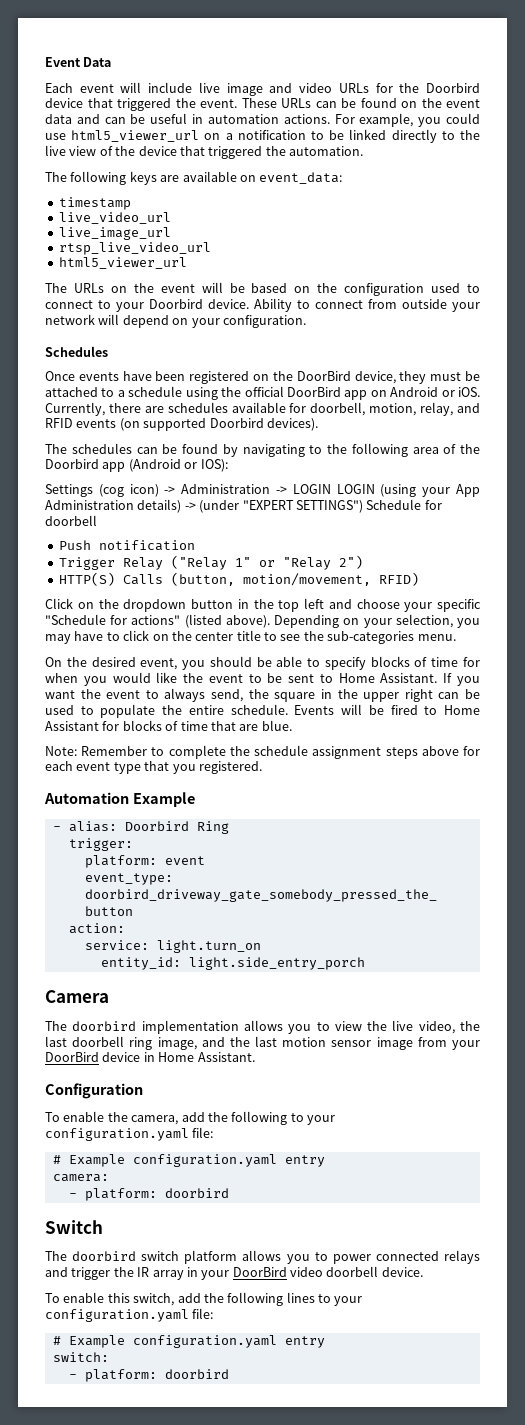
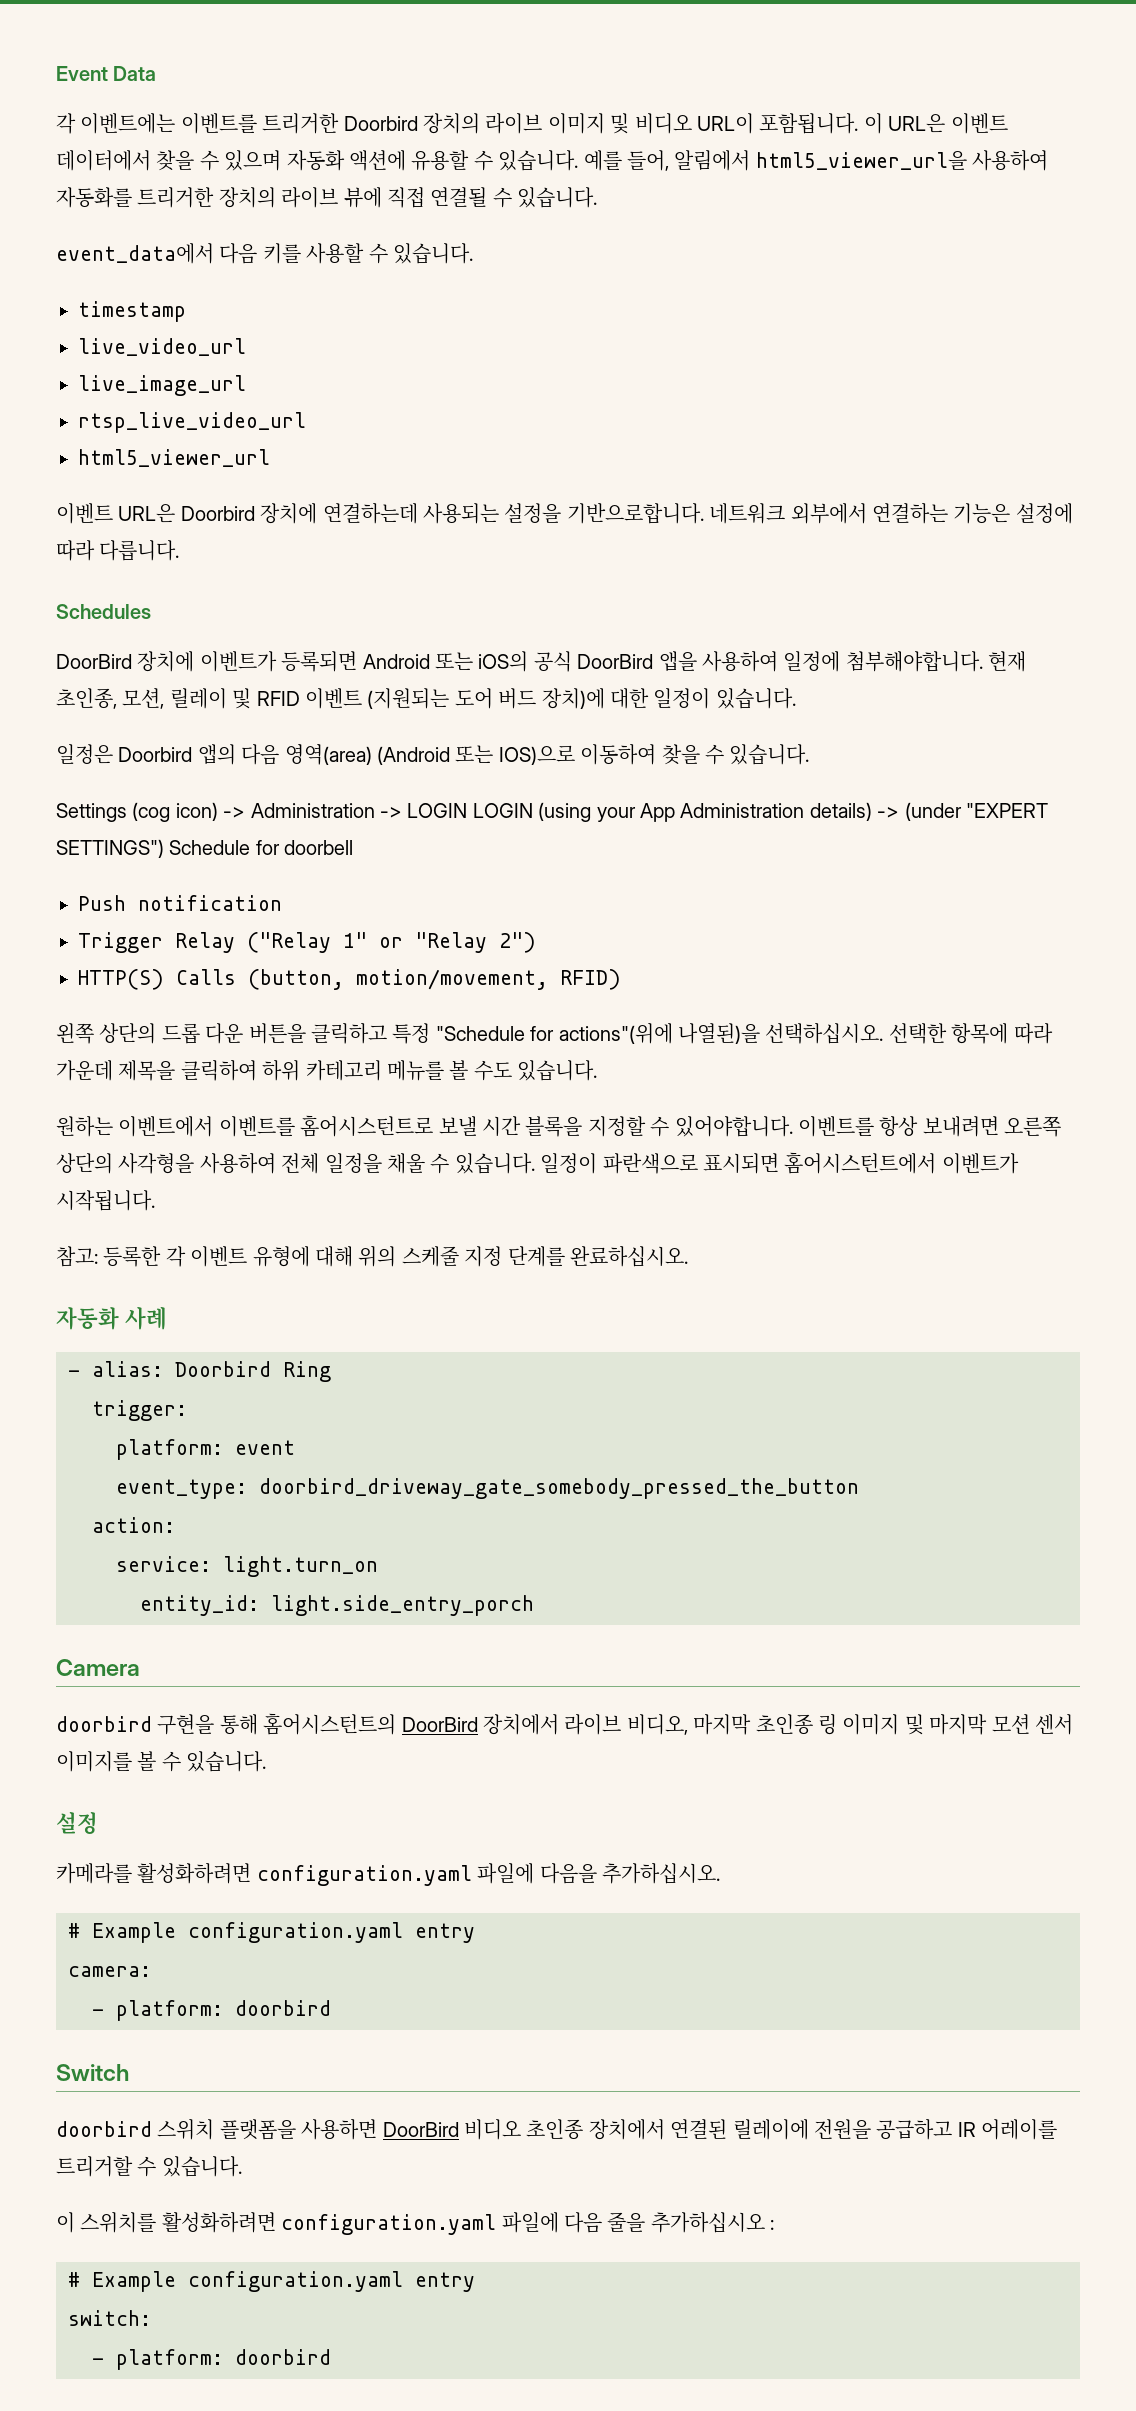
- Each event will include live image and video URLs for the Doorbird device that triggered the event. These URLs can be found on the event data and can be useful in automation actions. For example, you could use html5_viewer_url on a notification to be linked directly to the live view of the device that triggered the automation.
- The following keys are available on event_data:
+ 각 이벤트에는 이벤트를 트리거한 Doorbird 장치의 라이브 이미지 및 비디오 URL이 포함됩니다. 이 URL은 이벤트 데이터에서 찾을 수 있으며 자동화 액션에 유용할 수 있습니다. 예를 들어, 알림에서 html5_viewer_url을 사용하여 자동화를 트리거한 장치의 라이브 뷰에 직접 연결될 수 있습니다.
+ event_data에서 다음 키를 사용할 수 있습니다.
- The URLs on the event will be based on the configuration used to connect to your Doorbird device. Ability to connect from outside your network will depend on your configuration.
+ 이벤트 URL은 Doorbird 장치에 연결하는데 사용되는 설정을 기반으로합니다. 네트워크 외부에서 연결하는 기능은 설정에 따라 다릅니다.
  Schedules
- Once events have been registered on the DoorBird device, they must be attached to a schedule using the official DoorBird app on Android or iOS. Currently, there are schedules available for doorbell, motion, relay, and RFID events (on supported Doorbird devices).
- The schedules can be found by navigating to the following area of the Doorbird app (Android or IOS):
+ DoorBird 장치에 이벤트가 등록되면 Android 또는 iOS의 공식 DoorBird 앱을 사용하여 일정에 첨부해야합니다. 현재 초인종, 모션, 릴레이 및 RFID 이벤트 (지원되는 도어 버드 장치)에 대한 일정이 있습니다.
+ 일정은 Doorbird 앱의 다음 영역(area) (Android 또는 IOS)으로 이동하여 찾을 수 있습니다.
- Click on the dropdown button in the top left and choose your specific "Schedule for actions" (listed above). Depending on your selection, you may have to click on the center title to see the sub-categories menu.
- On the desired event, you should be able to specify blocks of time for when you would like the event to be sent to Home Assistant. If you want the event to always send, the square in the upper right can be used to populate the entire schedule. Events will be fired to Home Assistant for blocks of time that are blue.
- Note: Remember to complete the schedule assignment steps above for each event type that you registered.
- Automation Example
+ 왼쪽 상단의 드롭 다운 버튼을 클릭하고 특정 "Schedule for actions"(위에 나열된)을 선택하십시오. 선택한 항목에 따라 가운데 제목을 클릭하여 하위 카테고리 메뉴를 볼 수도 있습니다.
+ 원하는 이벤트에서 이벤트를 홈어시스턴트로 보낼 시간 블록을 지정할 수 있어야합니다. 이벤트를 항상 보내려면 오른쪽 상단의 사각형을 사용하여 전체 일정을 채울 수 있습니다. 일정이 파란색으로 표시되면 홈어시스턴트에서 이벤트가 시작됩니다.
+ 참고: 등록한 각 이벤트 유형에 대해 위의 스케줄 지정 단계를 완료하십시오.
+ 자동화 사례
- The doorbird implementation allows you to view the live video, the last doorbell ring image, and the last motion sensor image from your DoorBird device in Home Assistant.
- Configuration
- To enable the camera, add the following to your configuration.yaml file:
+ doorbird 구현을 통해 홈어시스턴트의 DoorBird 장치에서 라이브 비디오, 마지막 초인종 링 이미지 및 마지막 모션 센서 이미지를 볼 수 있습니다.
+ 설정
+ 카메라를 활성화하려면 configuration.yaml 파일에 다음을 추가하십시오.
- The doorbird switch platform allows you to power connected relays and trigger the IR array in your DoorBird video doorbell device.
- To enable this switch, add the following lines to your configuration.yaml file:
+ doorbird 스위치 플랫폼을 사용하면 DoorBird 비디오 초인종 장치에서 연결된 릴레이에 전원을 공급하고 IR 어레이를 트리거할 수 있습니다.
+ 이 스위치를 활성화하려면 configuration.yaml 파일에 다음 줄을 추가하십시오 :

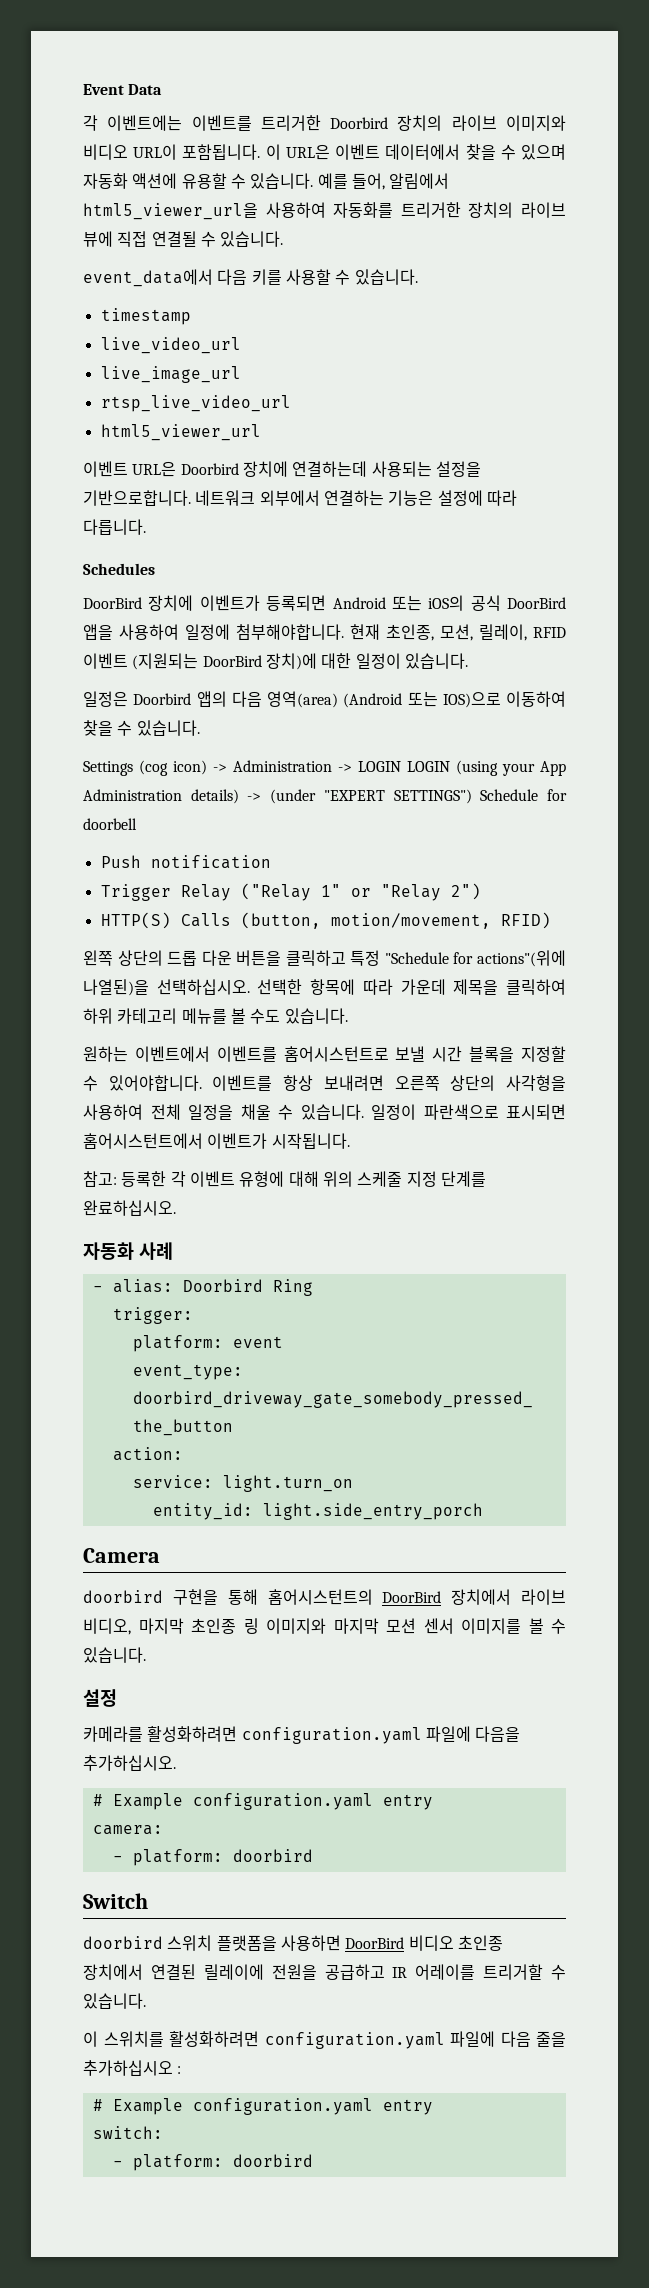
- 각 이벤트에는 이벤트를 트리거한 Doorbird 장치의 라이브 이미지 및 비디오 URL이 포함됩니다.
+ 각 이벤트에는 이벤트를 트리거한 Doorbird 장치의 라이브 이미지와 비디오 URL이 포함됩니다.
- 현재 초인종, 모션, 릴레이 및 RFID 이벤트 (지원되는 도어 버드 장치)에 대한 일정이 있습니다.
+ 현재 초인종, 모션, 릴레이, RFID 이벤트 (지원되는 DoorBird 장치)에 대한 일정이 있습니다.
- doorbird 구현을 통해 홈어시스턴트의 DoorBird 장치에서 라이브 비디오, 마지막 초인종 링 이미지 및 마지막 모션 센서 이미지를 볼 수 있습니다.
+ doorbird 구현을 통해 홈어시스턴트의 DoorBird 장치에서 라이브 비디오, 마지막 초인종 링 이미지와 마지막 모션 센서 이미지를 볼 수 있습니다.

